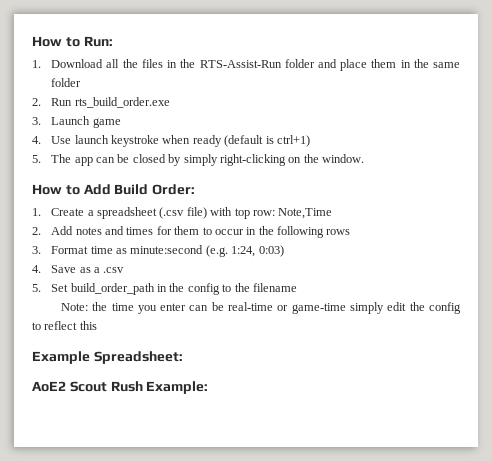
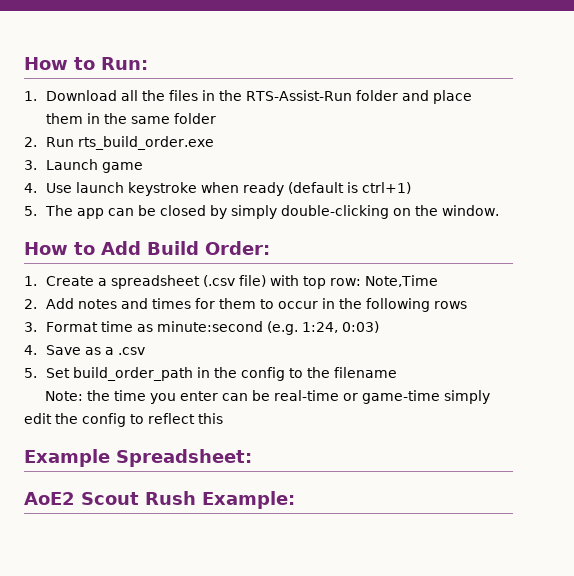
- 5. The app can be closed by simply right-clicking on the window.
+ 5. The app can be closed by simply double-clicking on the window.

